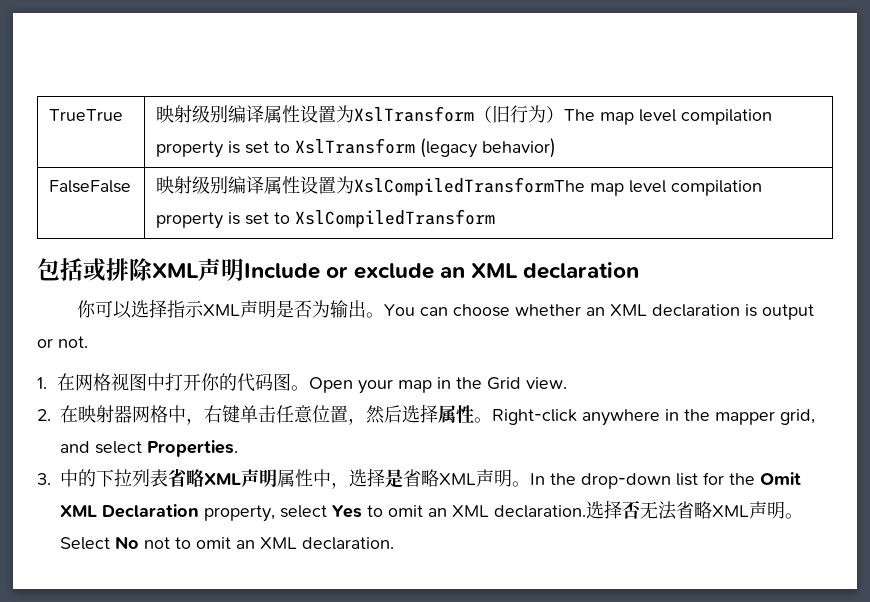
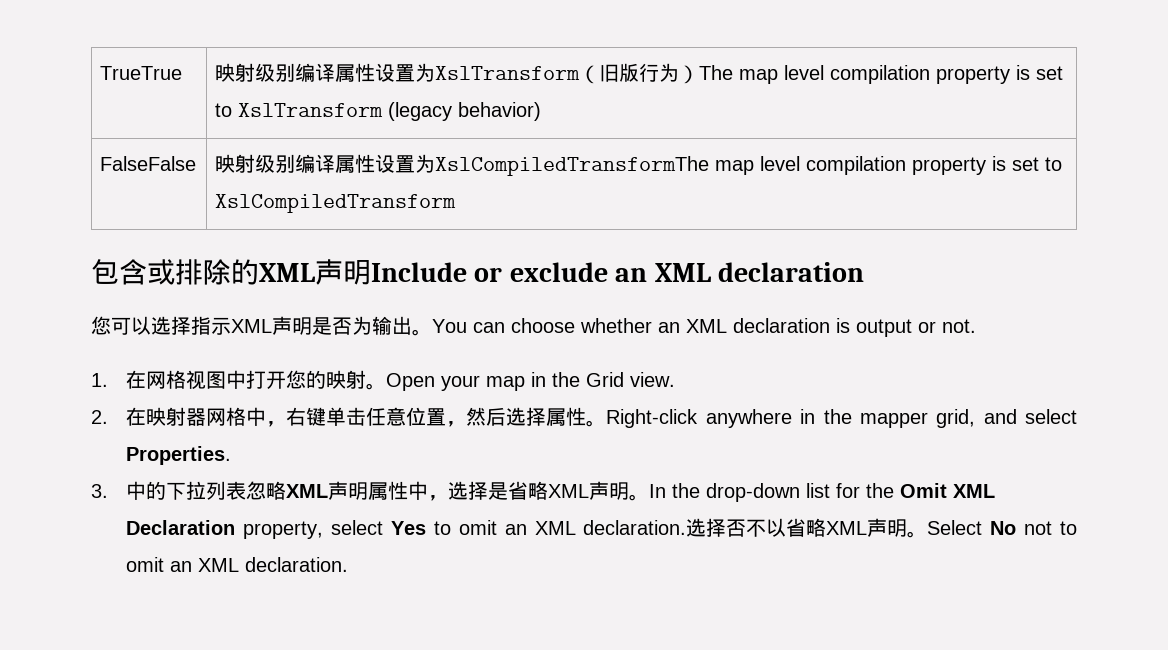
- TrueTrue | 映射级别编译属性设置为XslTransform（旧行为）The map level compilation property is set to XslTransform (legacy behavior)
+ TrueTrue | 映射级别编译属性设置为XslTransform（旧版行为）The map level compilation property is set to XslTransform (legacy behavior)
- 包括或排除XML声明Include or exclude an XML declaration
+ 包含或排除的XML声明Include or exclude an XML declaration
- 你可以选择指示XML声明是否为输出。
+ 您可以选择指示XML声明是否为输出。
- 1.在网格视图中打开你的代码图。
+ 1.在网格视图中打开您的映射。
- 3.中的下拉列表省略XML声明属性中，选择是省略XML声明。
+ 3.中的下拉列表忽略XML声明属性中，选择是省略XML声明。
- 选择否无法省略XML声明。
+ 选择否不以省略XML声明。

